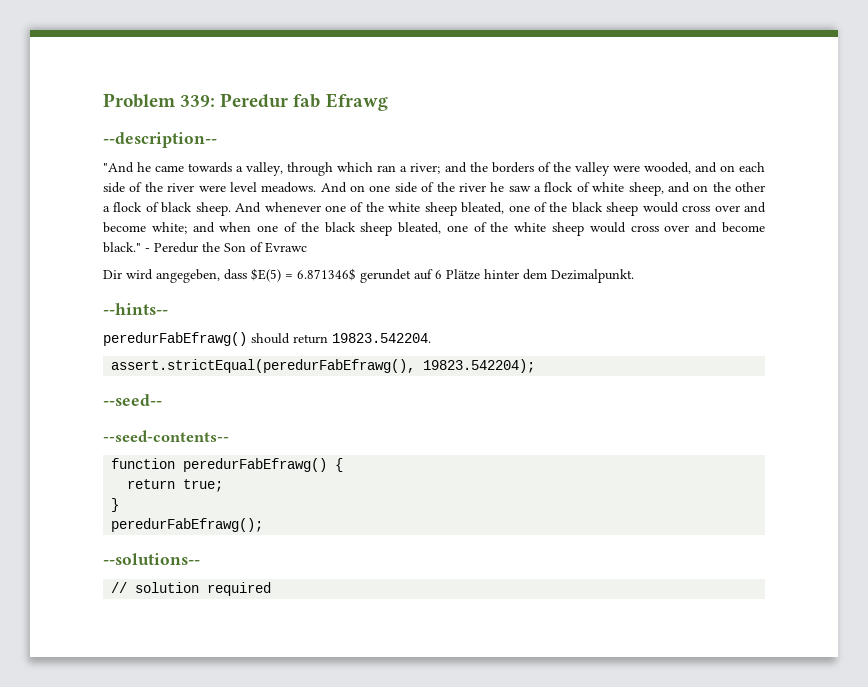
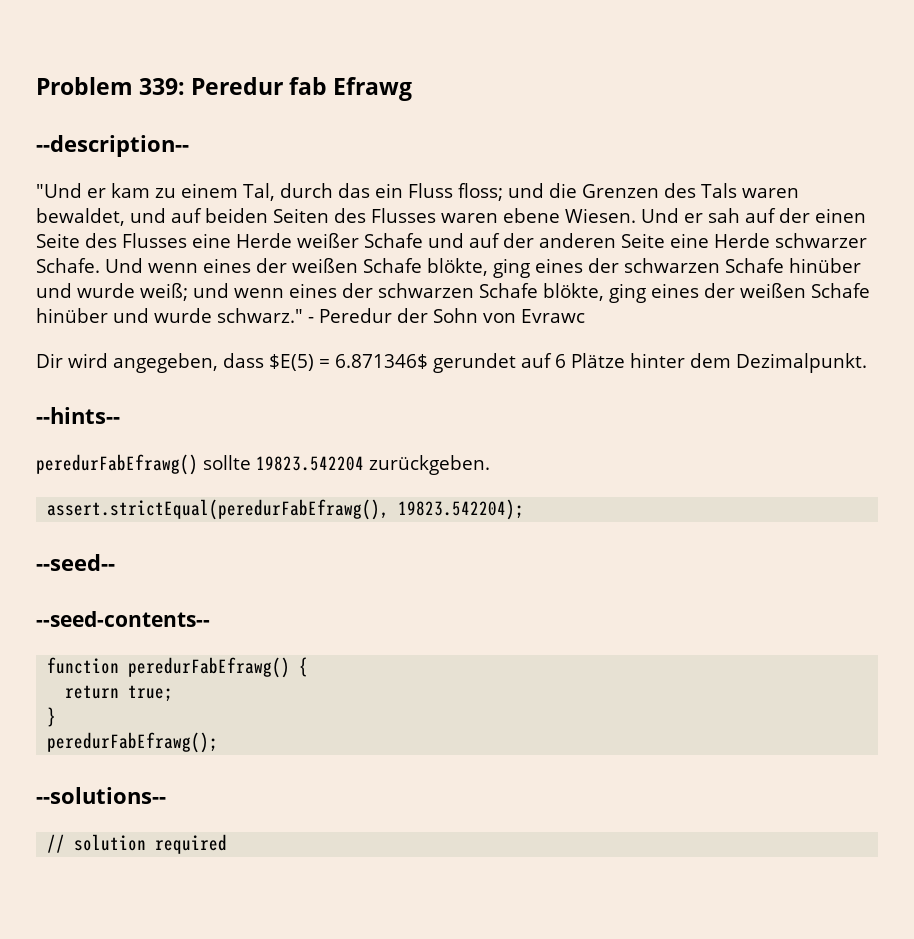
- "And he came towards a valley, through which ran a river; and the borders of the valley were wooded, and on each side of the river were level meadows. And on one side of the river he saw a flock of white sheep, and on the other a flock of black sheep. And whenever one of the white sheep bleated, one of the black sheep would cross over and become white; and when one of the black sheep bleated, one of the white sheep would cross over and become black." - Peredur the Son of Evrawc
+ "Und er kam zu einem Tal, durch das ein Fluss floss; und die Grenzen des Tals waren bewaldet, und auf beiden Seiten des Flusses waren ebene Wiesen. Und er sah auf der einen Seite des Flusses eine Herde weißer Schafe und auf der anderen Seite eine Herde schwarzer Schafe. Und wenn eines der weißen Schafe blökte, ging eines der schwarzen Schafe hinüber und wurde weiß; und wenn eines der schwarzen Schafe blökte, ging eines der weißen Schafe hinüber und wurde schwarz." - Peredur der Sohn von Evrawc
- peredurFabEfrawg() should return 19823.542204.
+ peredurFabEfrawg() sollte 19823.542204 zurückgeben.

